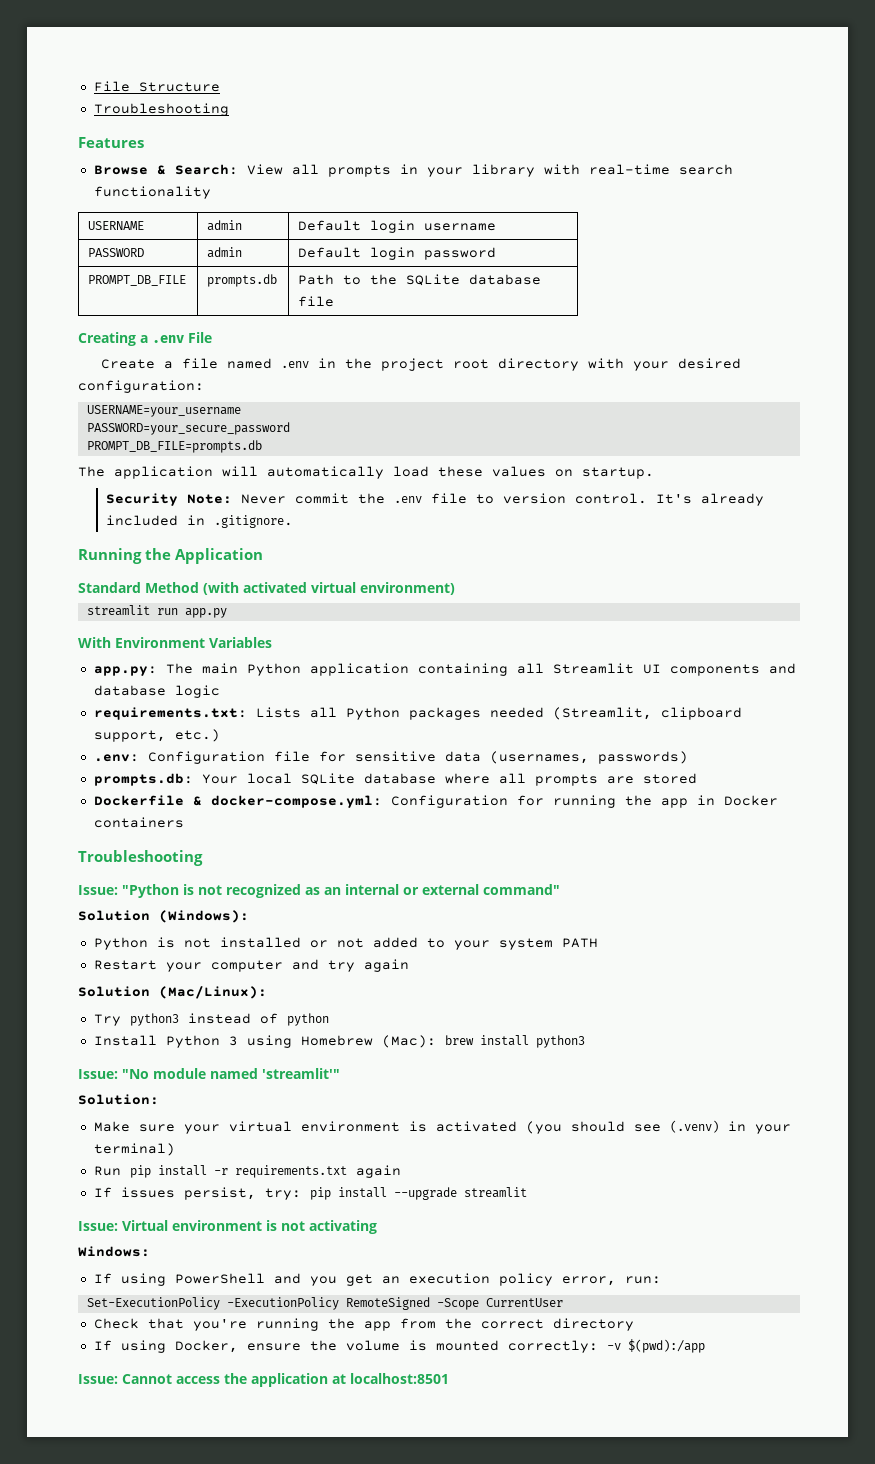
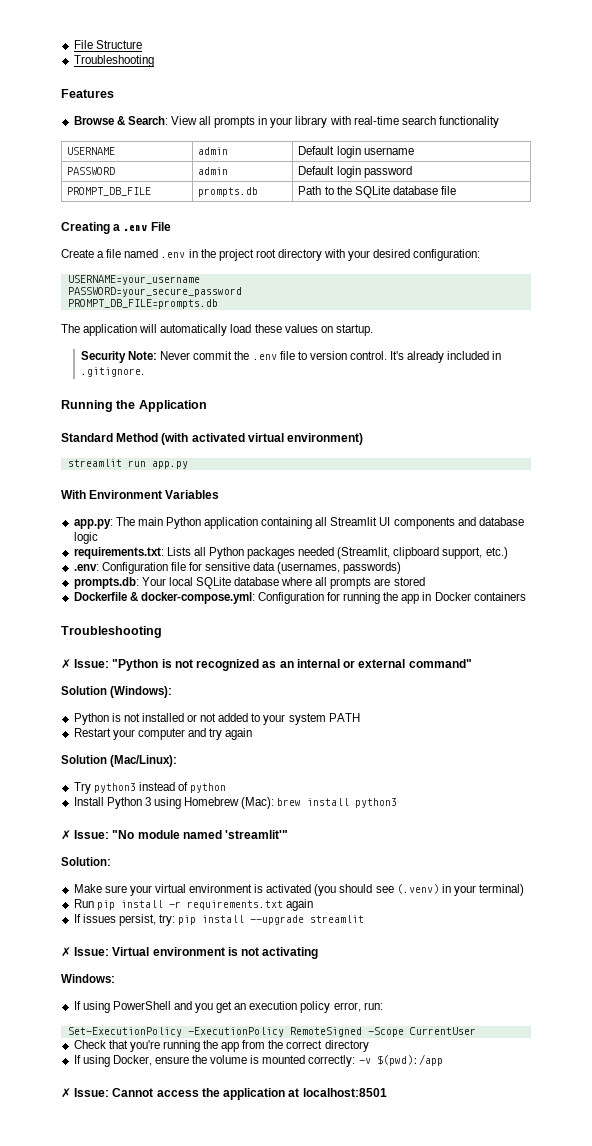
- Issue: "Python is not recognized as an internal or external command"
+ ✗ Issue: "Python is not recognized as an internal or external command"
- Issue: "No module named 'streamlit'"
+ ✗ Issue: "No module named 'streamlit'"
- Issue: Virtual environment is not activating
+ ✗ Issue: Virtual environment is not activating
- Issue: Cannot access the application at localhost:8501
+ ✗ Issue: Cannot access the application at localhost:8501

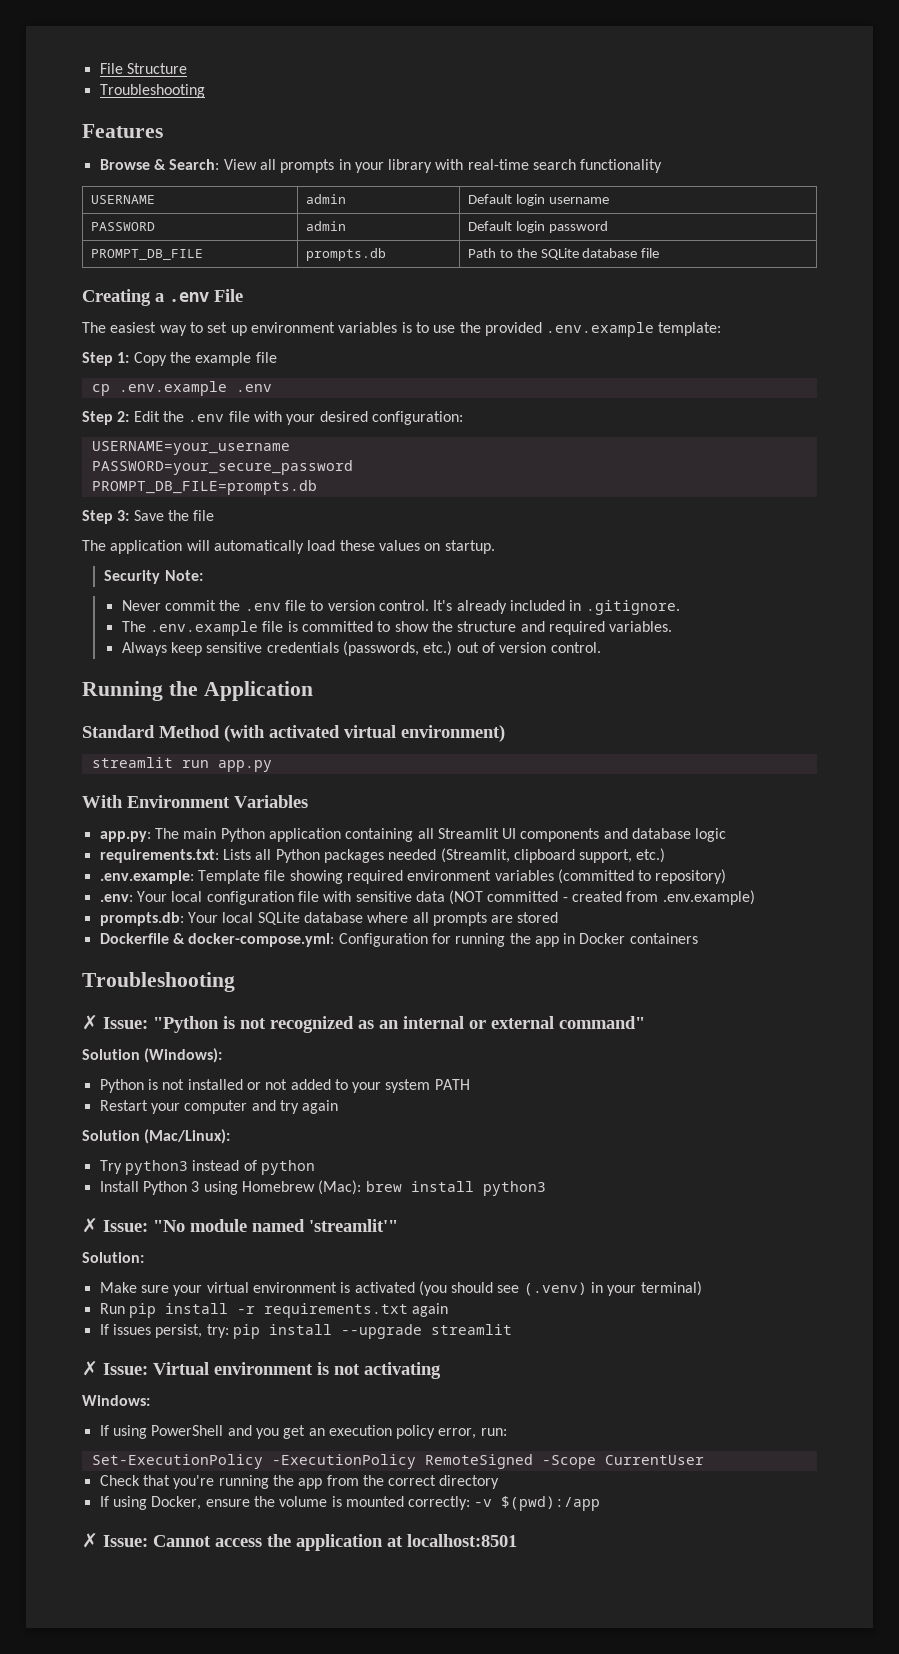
- Create a file named .env in the project root directory with your desired configuration:
+ The easiest way to set up environment variables is to use the provided .env.example template:
+ Step 1: Copy the example file
+ cp .env.example .env
+ Step 2: Edit the .env file with your desired configuration:
+ Step 3: Save the file
- Security Note: Never commit the .env file to version control.
+ Security Note:
+ Never commit the .env file to version control.
+ The .env.example file is committed to show the structure and required variables.
+ Always keep sensitive credentials (passwords, etc.) out of version control.
- .env: Configuration file for sensitive data (usernames, passwords)
+ .env.example: Template file showing required environment variables (committed to repository)
+ .env: Your local configuration file with sensitive data (NOT committed - created from .env.example)

